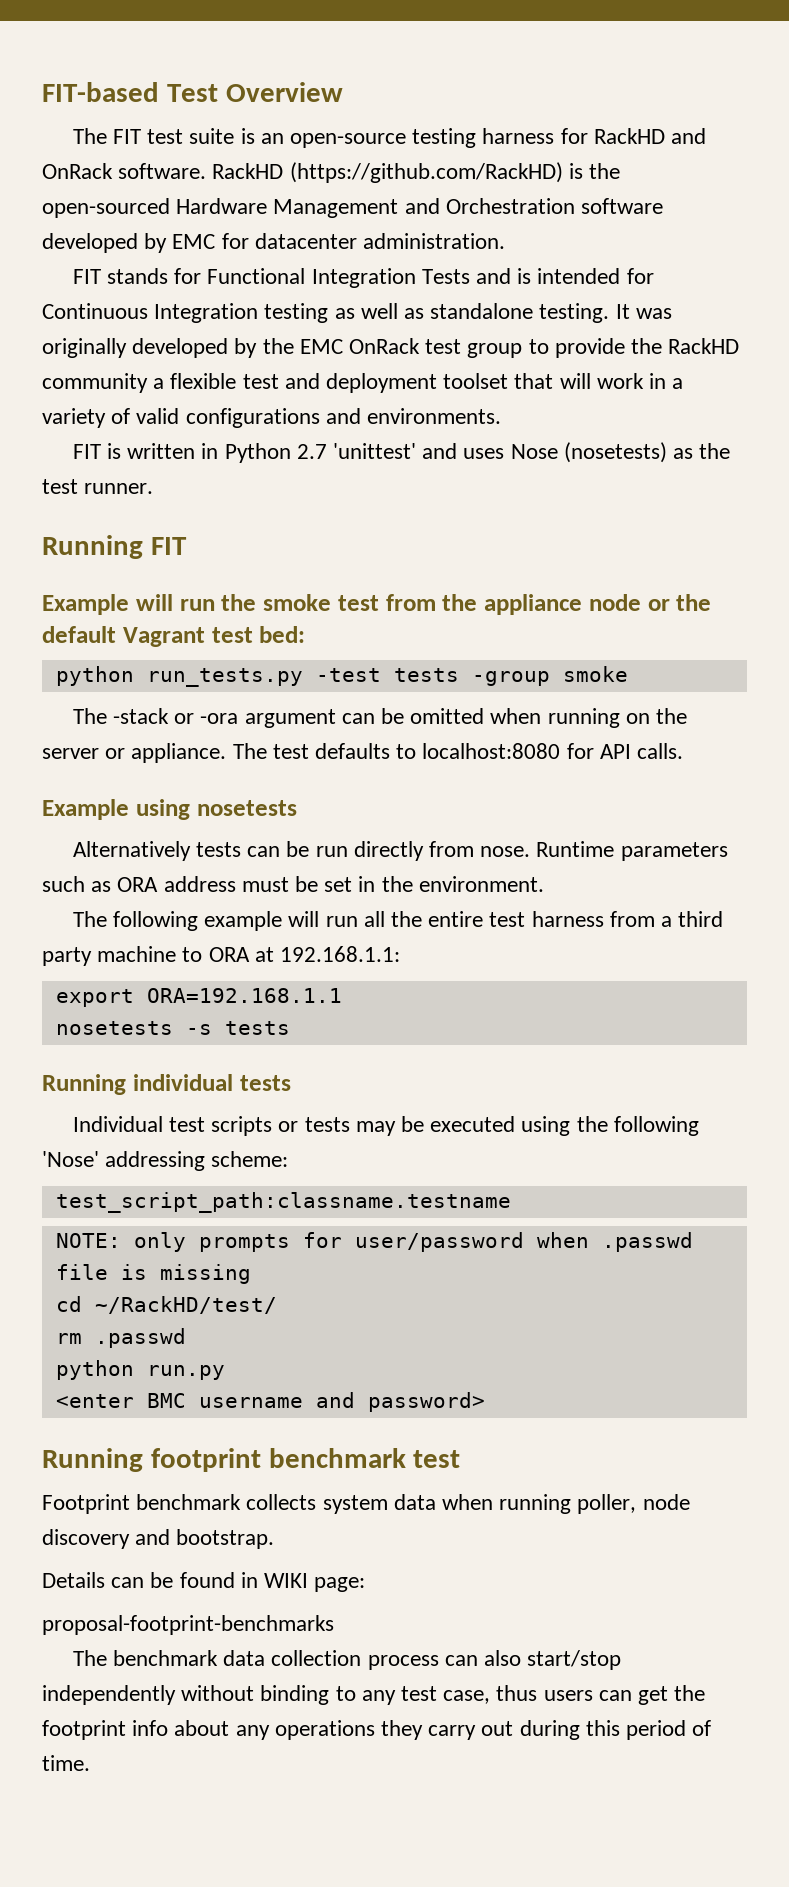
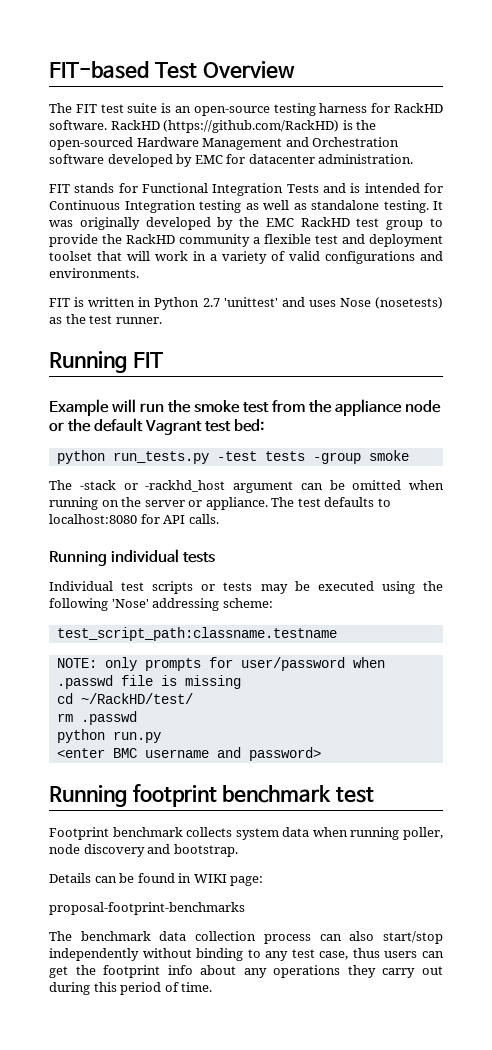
- The FIT test suite is an open-source testing harness for RackHD and OnRack software.
+ The FIT test suite is an open-source testing harness for RackHD software.
- It was originally developed by the EMC OnRack test group to provide the RackHD community a flexible test and deployment toolset that will work in a variety of valid configurations and environments.
+ It was originally developed by the EMC RackHD test group to provide the RackHD community a flexible test and deployment toolset that will work in a variety of valid configurations and environments.
- The -stack or -ora argument can be omitted when running on the server or appliance.
+ The -stack or -rackhd_host argument can be omitted when running on the server or appliance.
- Example using nosetests
- Alternatively tests can be run directly from nose. Runtime parameters such as ORA address must be set in the environment.
- The following example will run all the entire test harness from a third party machine to ORA at 192.168.1.1:
- export ORA=192.168.1.1
- nosetests -s tests

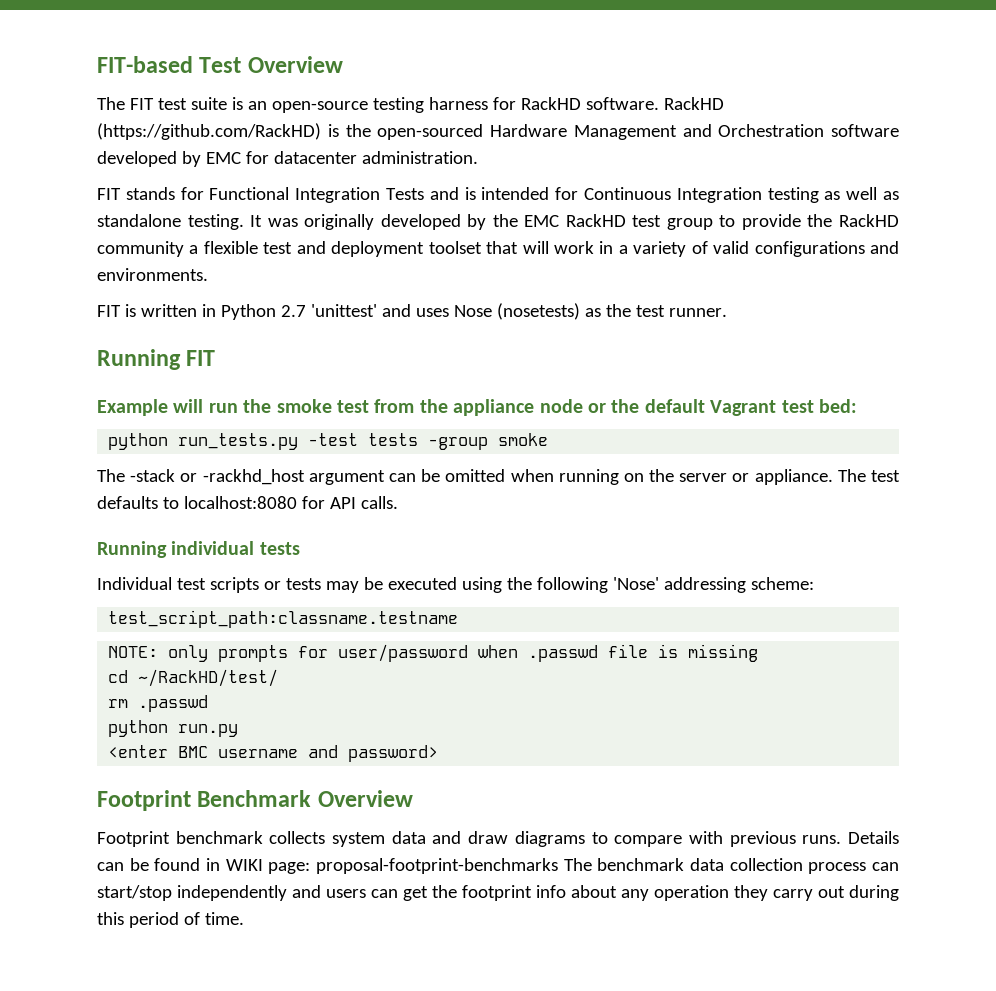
- Running footprint benchmark test
+ Footprint Benchmark Overview
- Footprint benchmark collects system data when running poller, node discovery and bootstrap.
- Details can be found in WIKI page:
- proposal-footprint-benchmarks
- The benchmark data collection process can also start/stop independently without binding to any test case, thus users can get the footprint info about any operations they carry out during this period of time.
+ Footprint benchmark collects system data and draw diagrams to compare with previous runs. Details can be found in WIKI page: proposal-footprint-benchmarks The benchmark data collection process can start/stop independently and users can get the footprint info about any operation they carry out during this period of time.

